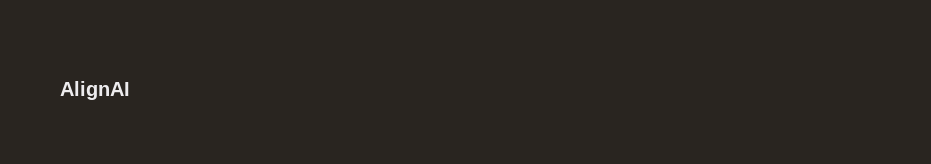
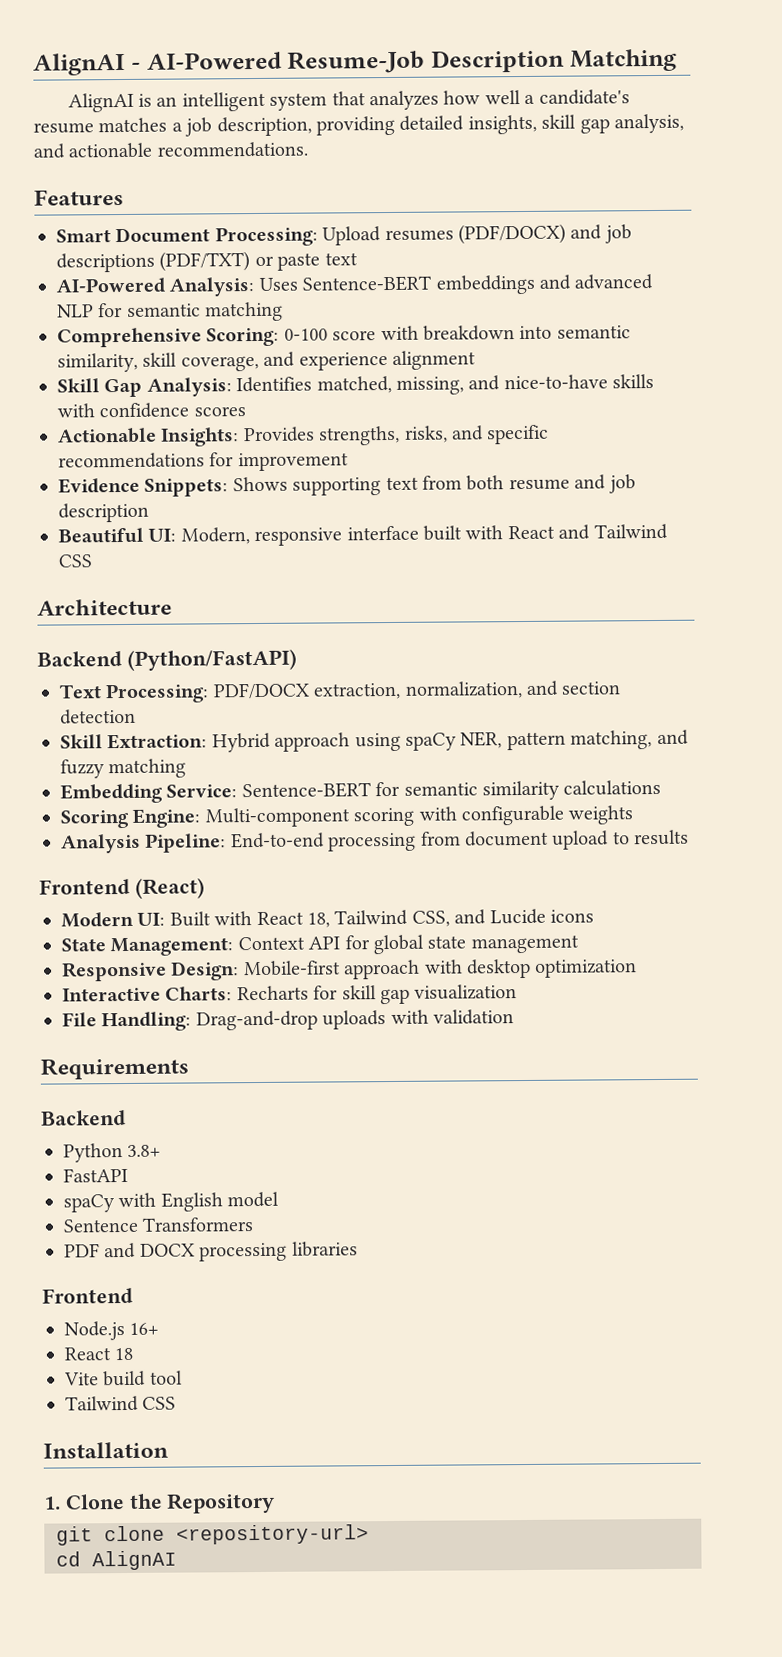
- AlignAI
+ AlignAI - AI-Powered Resume-Job Description Matching
+ AlignAI is an intelligent system that analyzes how well a candidate's resume matches a job description, providing detailed insights, skill gap analysis, and actionable recommendations.
+ Features
+ Smart Document Processing: Upload resumes (PDF/DOCX) and job descriptions (PDF/TXT) or paste text
+ AI-Powered Analysis: Uses Sentence-BERT embeddings and advanced NLP for semantic matching
+ Comprehensive Scoring: 0-100 score with breakdown into semantic similarity, skill coverage, and experience alignment
+ Skill Gap Analysis: Identifies matched, missing, and nice-to-have skills with confidence scores
+ Actionable Insights: Provides strengths, risks, and specific recommendations for improvement
+ Evidence Snippets: Shows supporting text from both resume and job description
+ Beautiful UI: Modern, responsive interface built with React and Tailwind CSS
+ Architecture
+ Backend (Python/FastAPI)
+ Text Processing: PDF/DOCX extraction, normalization, and section detection
+ Skill Extraction: Hybrid approach using spaCy NER, pattern matching, and fuzzy matching
+ Embedding Service: Sentence-BERT for semantic similarity calculations
+ Scoring Engine: Multi-component scoring with configurable weights
+ Analysis Pipeline: End-to-end processing from document upload to results
+ Frontend (React)
+ Modern UI: Built with React 18, Tailwind CSS, and Lucide icons
+ State Management: Context API for global state management
+ Responsive Design: Mobile-first approach with desktop optimization
+ Interactive Charts: Recharts for skill gap visualization
+ File Handling: Drag-and-drop uploads with validation
+ Requirements
+ Backend
+ Python 3.8+
+ FastAPI
+ spaCy with English model
+ Sentence Transformers
+ PDF and DOCX processing libraries
+ Frontend
+ Node.js 16+
+ React 18
+ Vite build tool
+ Tailwind CSS
+ Installation
+ 1. Clone the Repository
+ git clone <repository-url>
+ cd AlignAI

